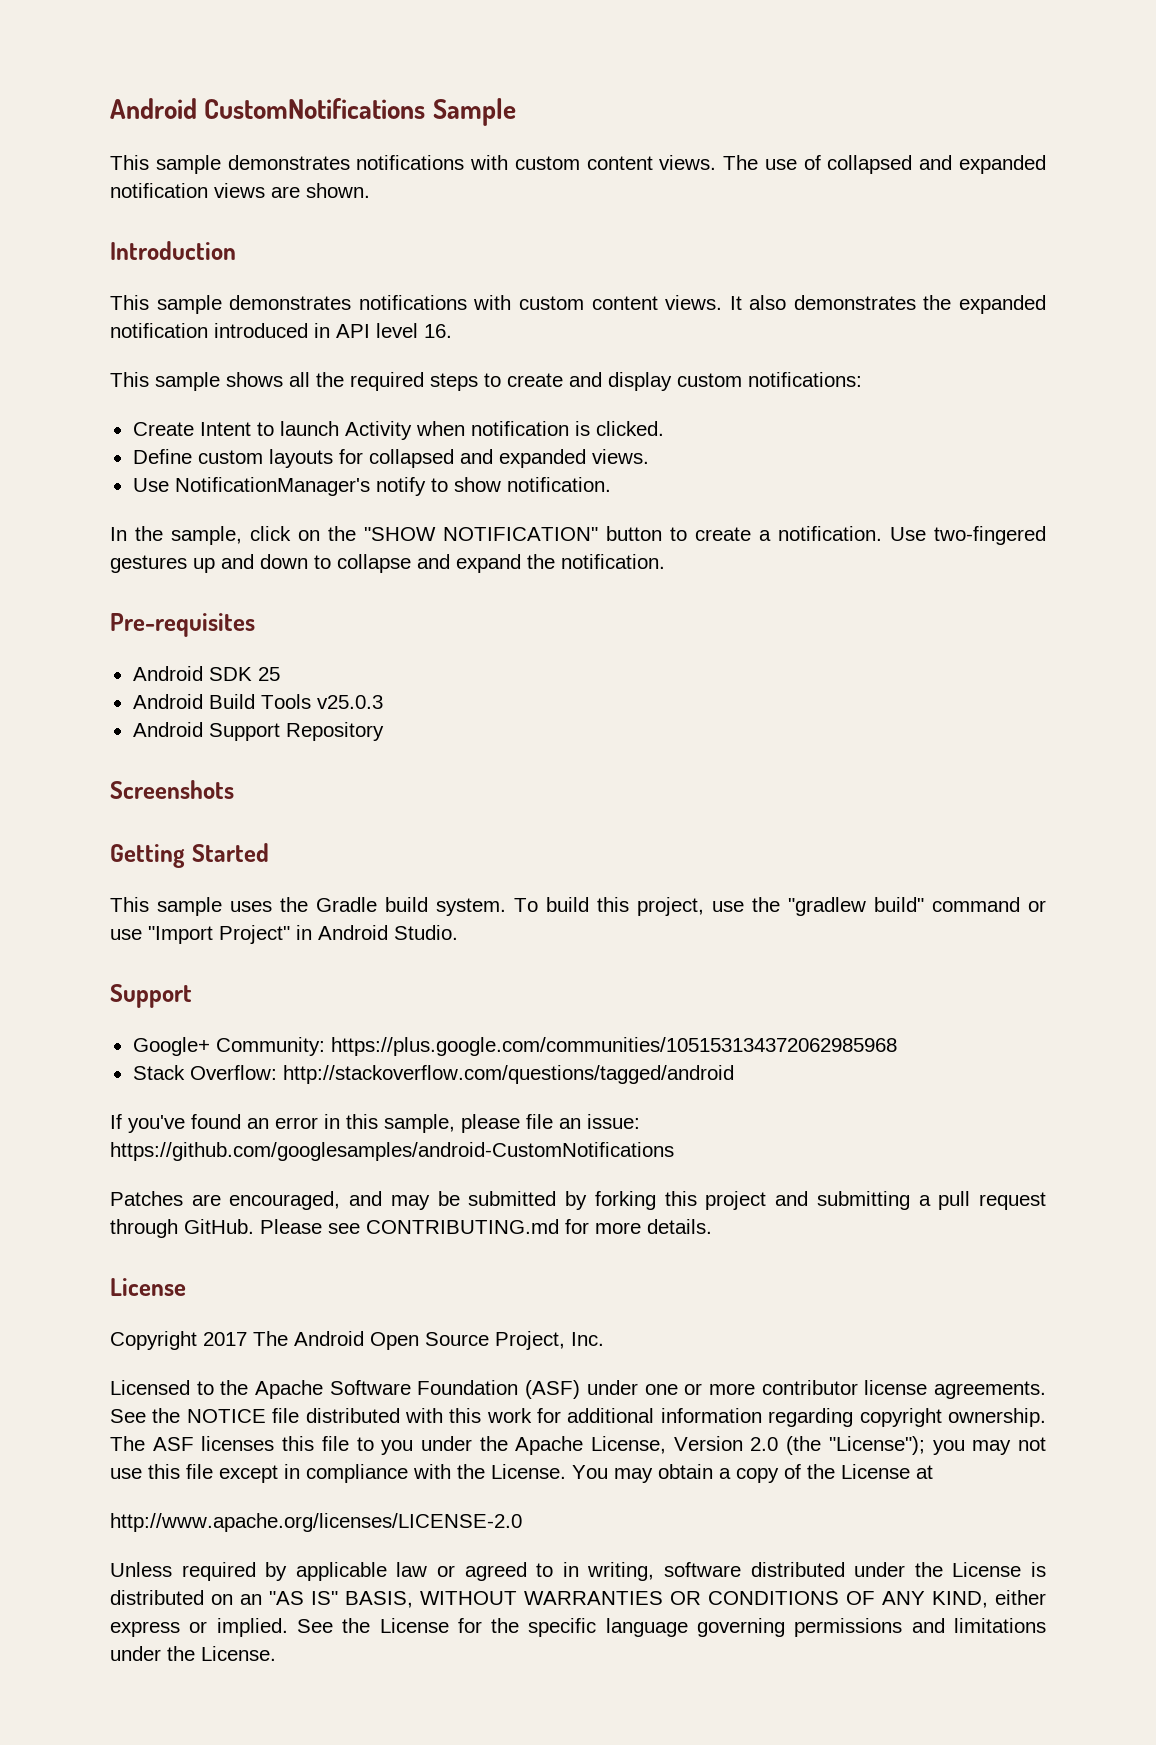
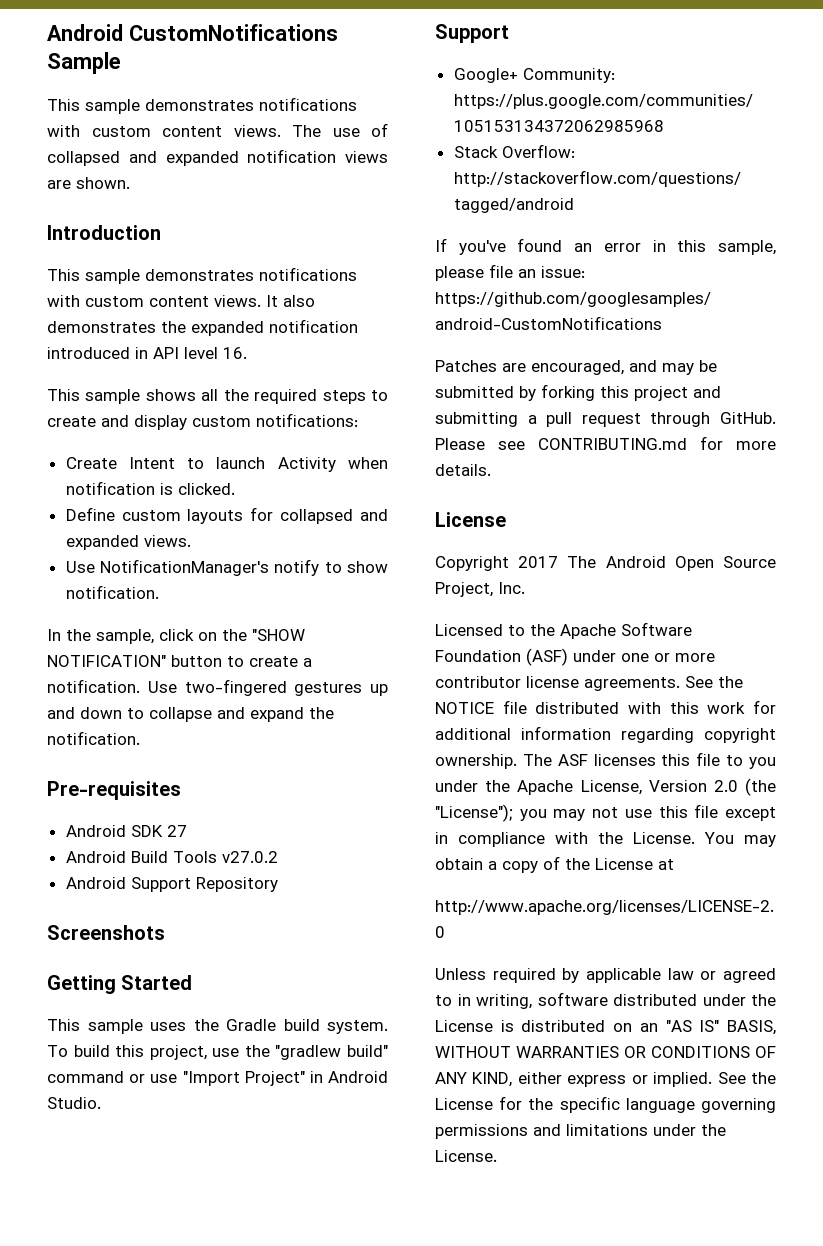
- Android SDK 25
+ Android SDK 27
- Android Build Tools v25.0.3
+ Android Build Tools v27.0.2

